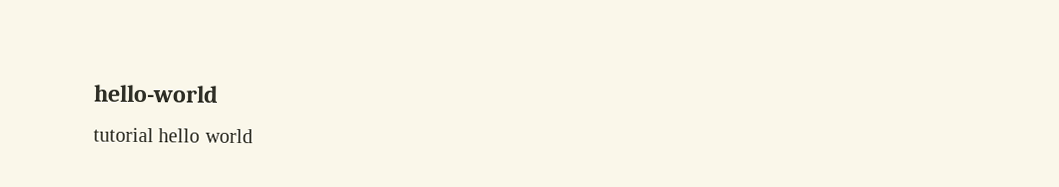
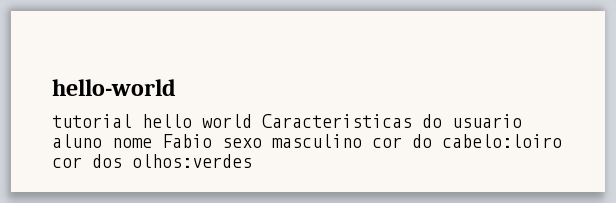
- tutorial hello world
+ tutorial hello world Caracteristicas do usuario aluno nome Fabio sexo masculino cor do cabelo:loiro cor dos olhos:verdes

